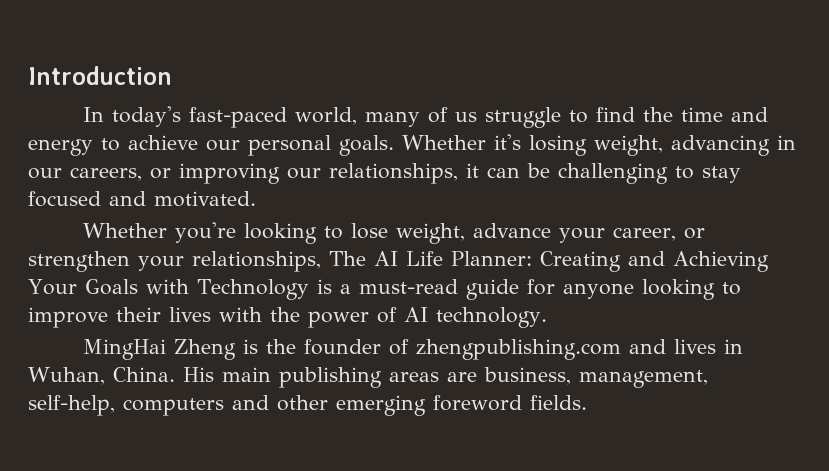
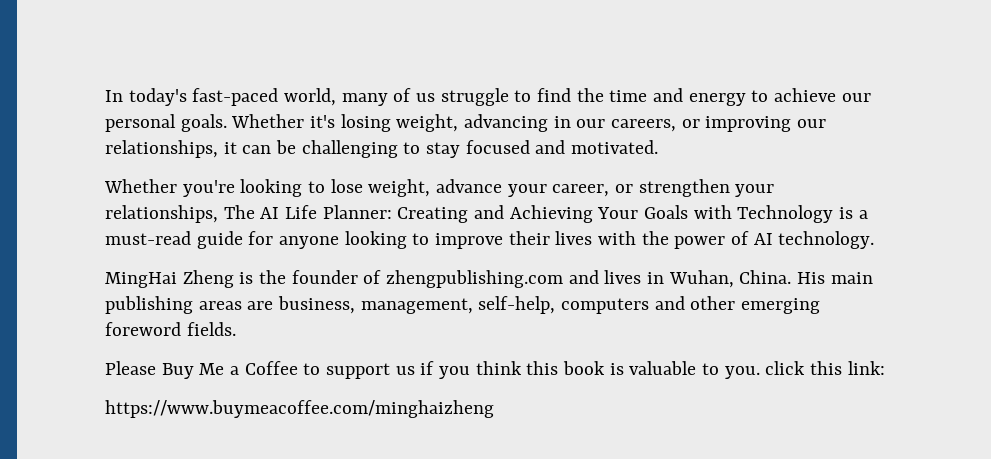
- Introduction
+ Please Buy Me a Coffee to support us if you think this book is valuable to you. click this link:
+ https://www.buymeacoffee.com/minghaizheng

